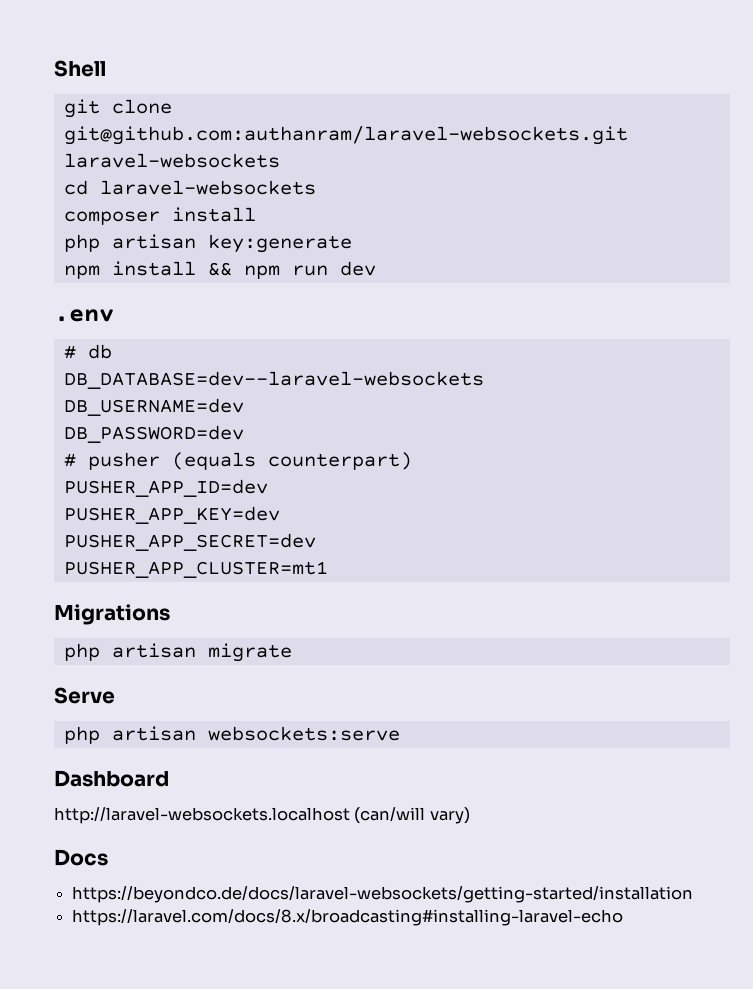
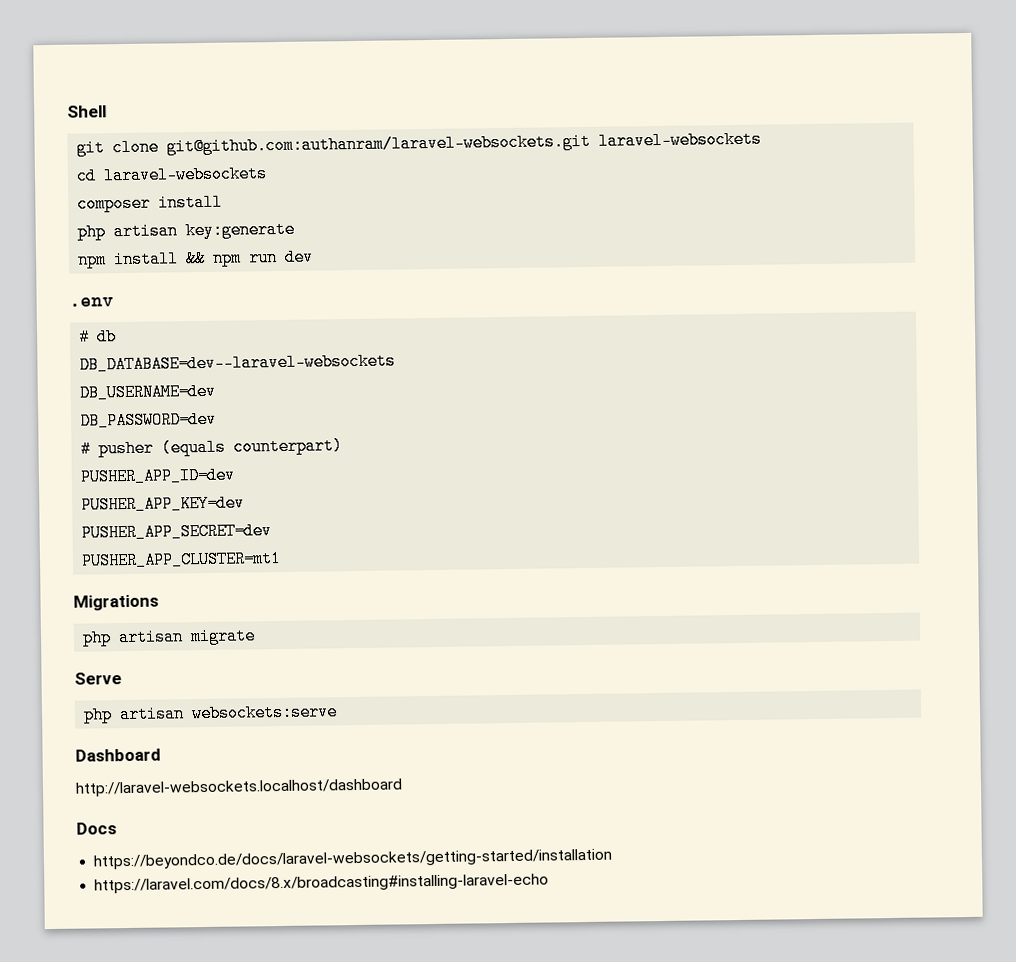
- http://laravel-websockets.localhost (can/will vary)
+ http://laravel-websockets.localhost/dashboard

